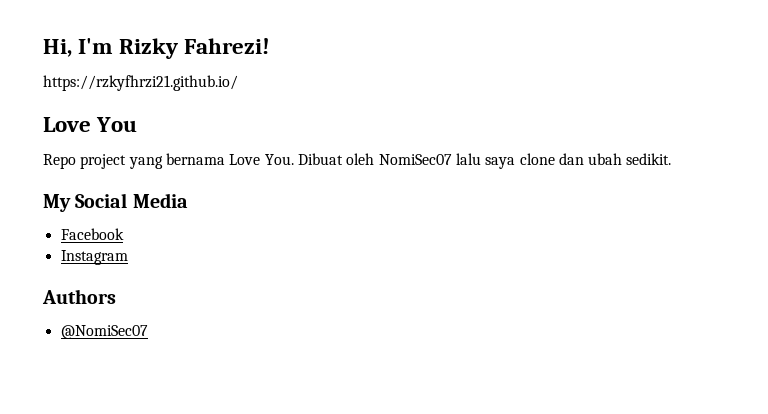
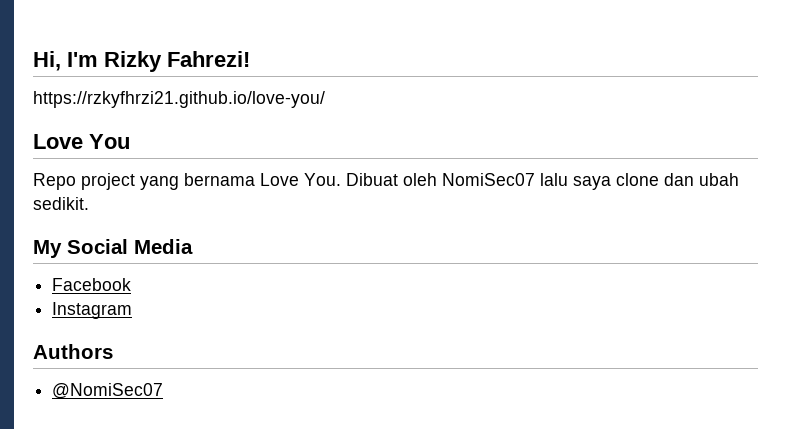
- https://rzkyfhrzi21.github.io/
+ https://rzkyfhrzi21.github.io/love-you/

